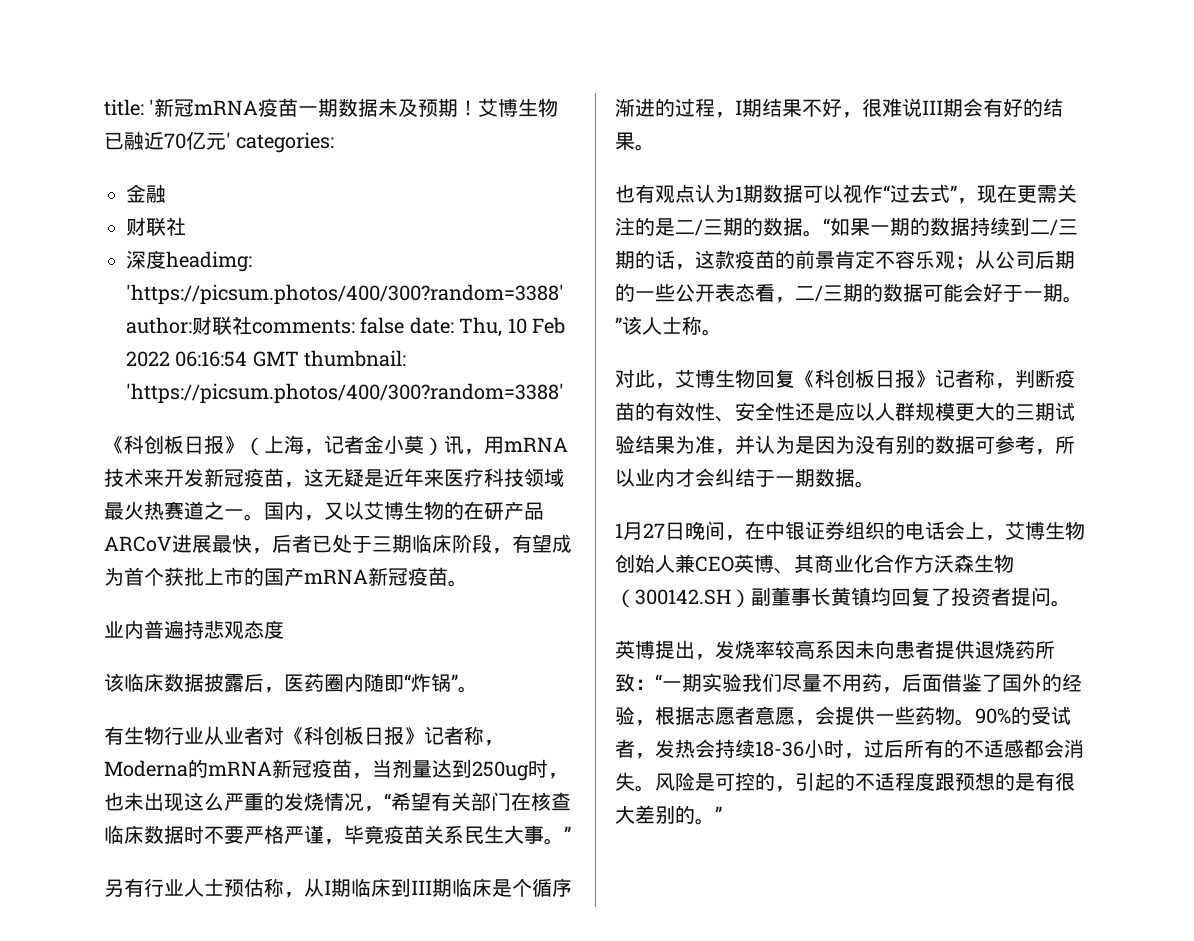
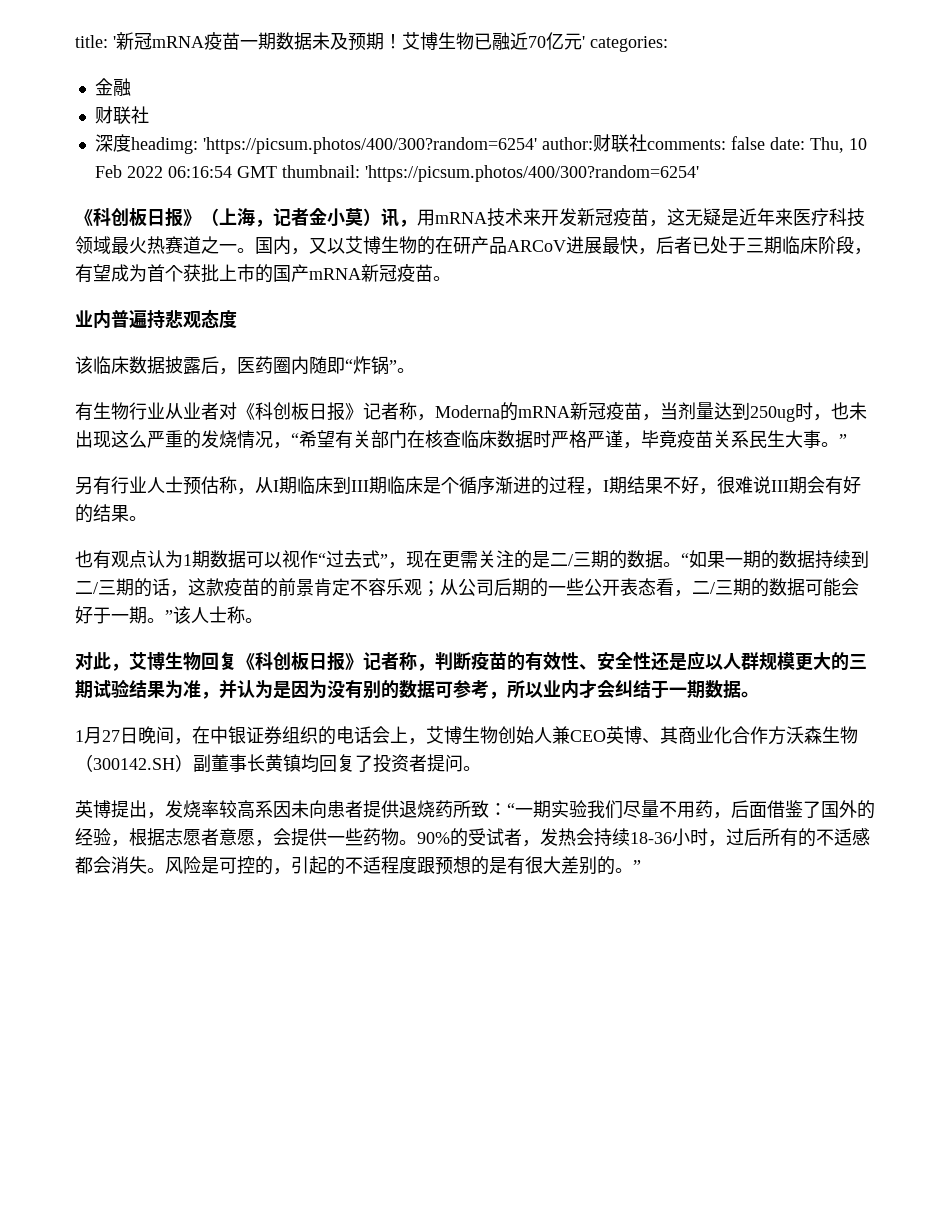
- 深度headimg: 'https://picsum.photos/400/300?random=3388' author:财联社comments: false date: Thu, 10 Feb 2022 06:16:54 GMT thumbnail: 'https://picsum.photos/400/300?random=3388'
+ 深度headimg: 'https://picsum.photos/400/300?random=6254' author:财联社comments: false date: Thu, 10 Feb 2022 06:16:54 GMT thumbnail: 'https://picsum.photos/400/300?random=6254'
- 有生物行业从业者对《科创板日报》记者称，Moderna的mRNA新冠疫苗，当剂量达到250ug时，也未出现这么严重的发烧情况，“希望有关部门在核查临床数据时不要严格严谨，毕竟疫苗关系民生大事。”
+ 有生物行业从业者对《科创板日报》记者称，Moderna的mRNA新冠疫苗，当剂量达到250ug时，也未出现这么严重的发烧情况，“希望有关部门在核查临床数据时严格严谨，毕竟疫苗关系民生大事。”

